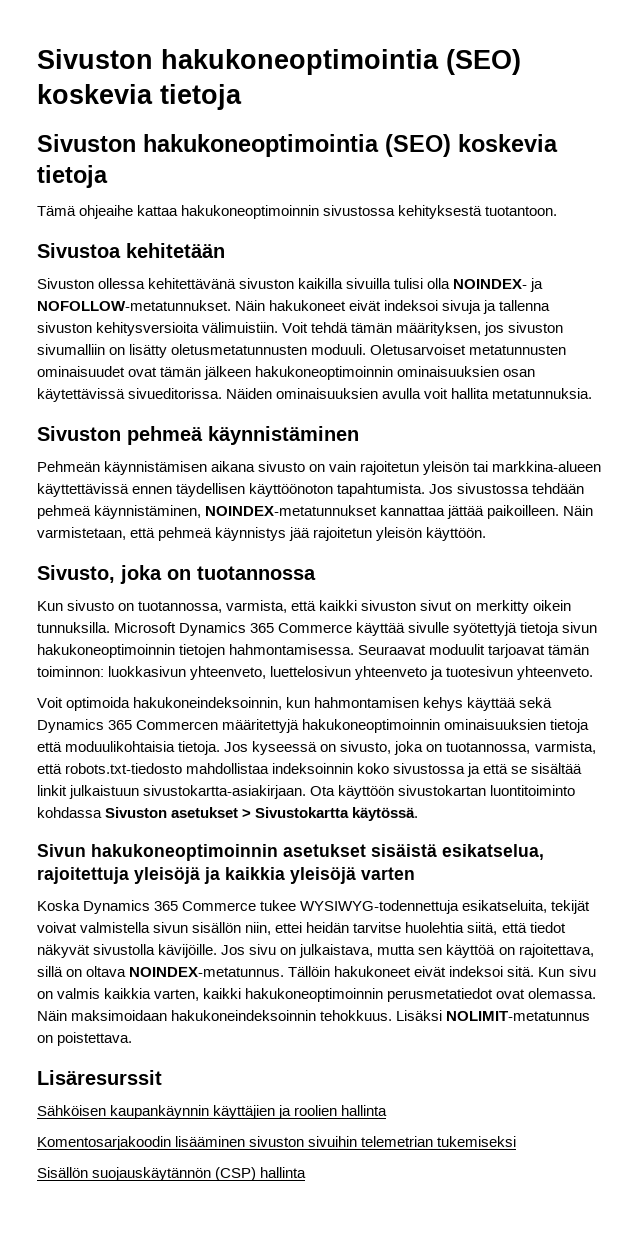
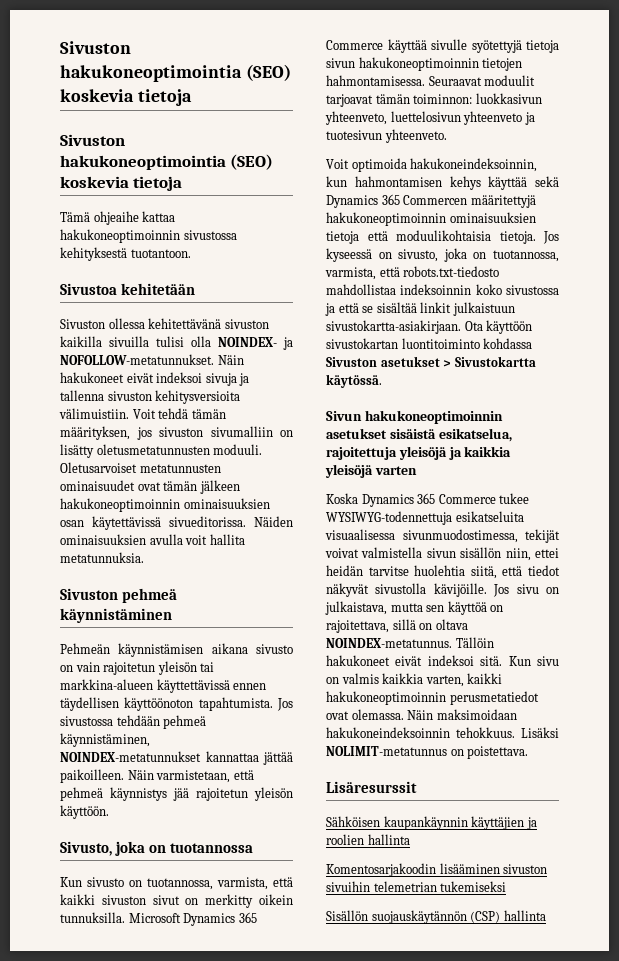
- Koska Dynamics 365 Commerce tukee WYSIWYG-todennettuja esikatseluita, tekijät voivat valmistella sivun sisällön niin, ettei heidän tarvitse huolehtia siitä, että tiedot näkyvät sivustolla kävijöille.
+ Koska Dynamics 365 Commerce tukee WYSIWYG-todennettuja esikatseluita visuaalisessa sivunmuodostimessa, tekijät voivat valmistella sivun sisällön niin, ettei heidän tarvitse huolehtia siitä, että tiedot näkyvät sivustolla kävijöille.

